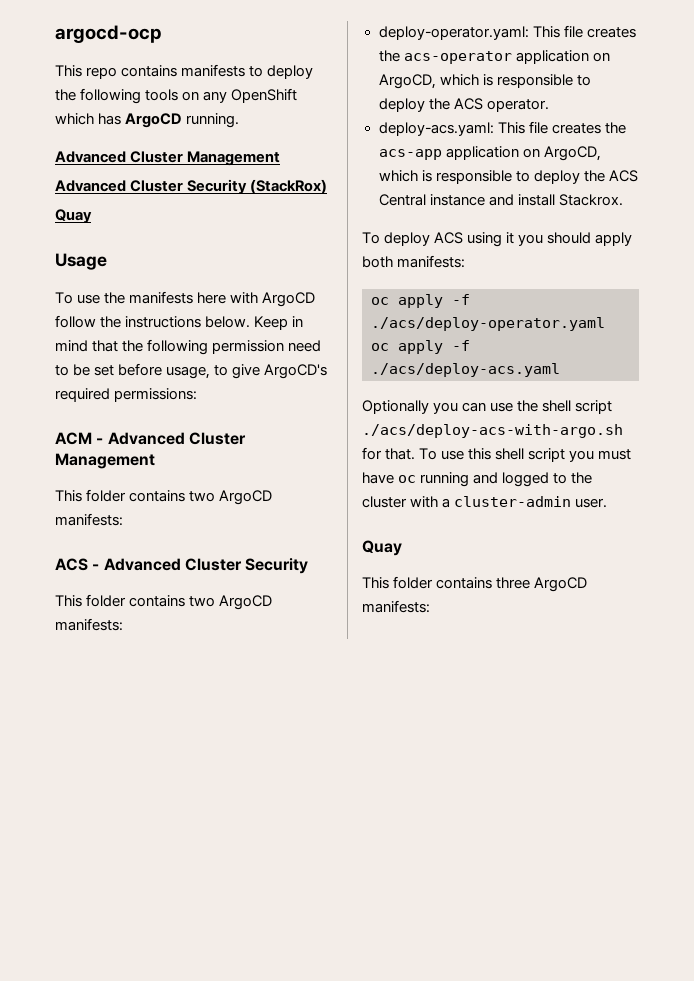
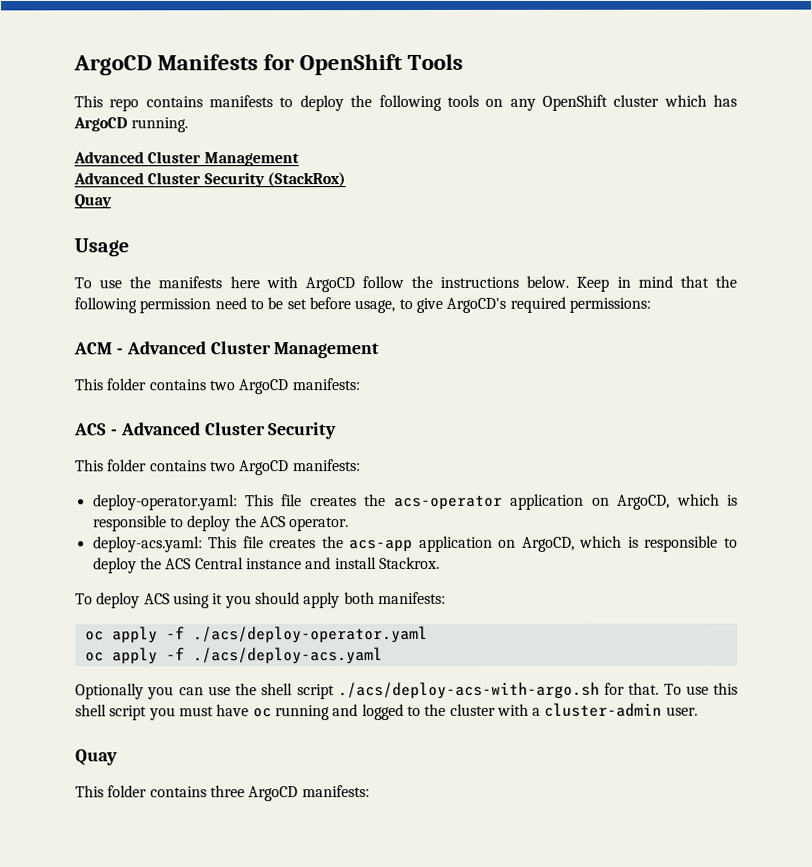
- argocd-ocp
+ ArgoCD Manifests for OpenShift Tools
- This repo contains manifests to deploy the following tools on any OpenShift which has ArgoCD running.
+ This repo contains manifests to deploy the following tools on any OpenShift cluster which has ArgoCD running.

